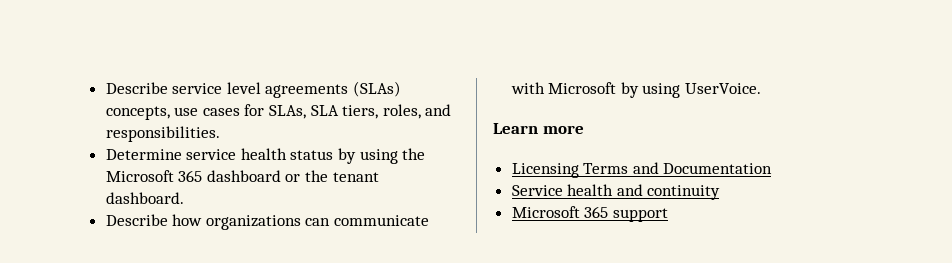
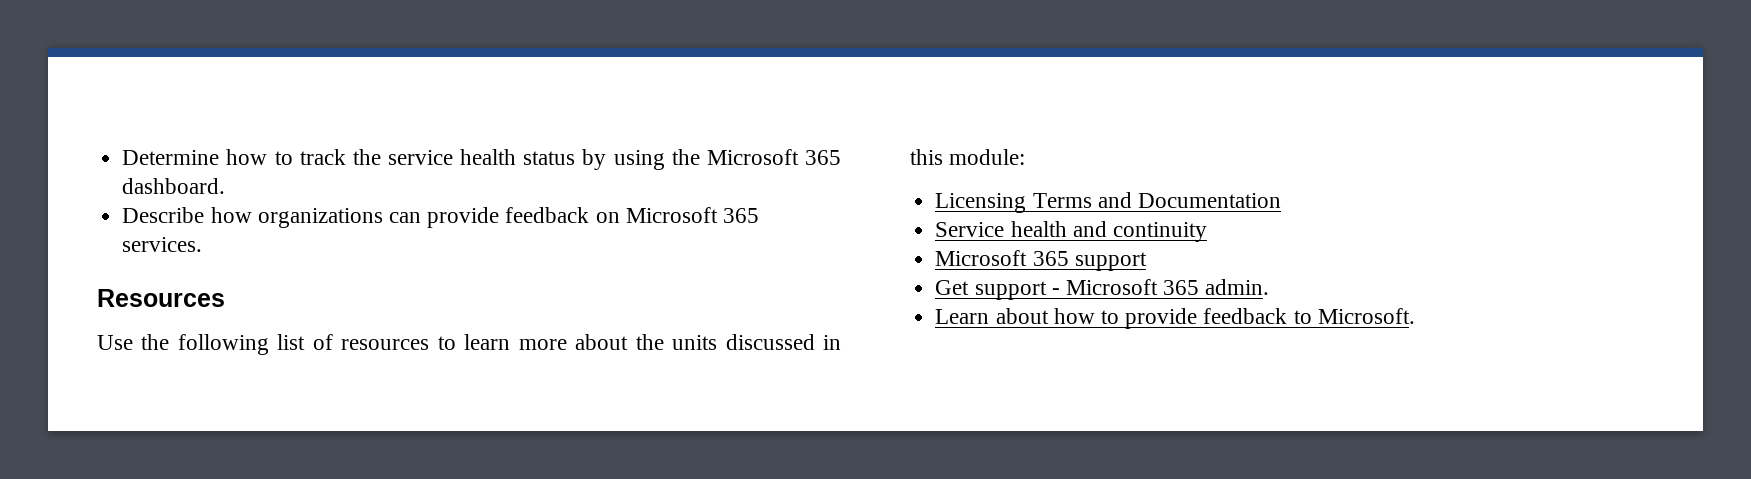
- Describe service level agreements (SLAs) concepts, use cases for SLAs, SLA tiers, roles, and responsibilities.
- Determine service health status by using the Microsoft 365 dashboard or the tenant dashboard.
+ Determine how to track the service health status by using the Microsoft 365 dashboard.
- Describe how organizations can communicate with Microsoft by using UserVoice.
- Learn more
+ Describe how organizations can provide feedback on Microsoft 365 services.
+ Resources
+ Use the following list of resources to learn more about the units discussed in this module:
+ Get support - Microsoft 365 admin.
+ Learn about how to provide feedback to Microsoft.

